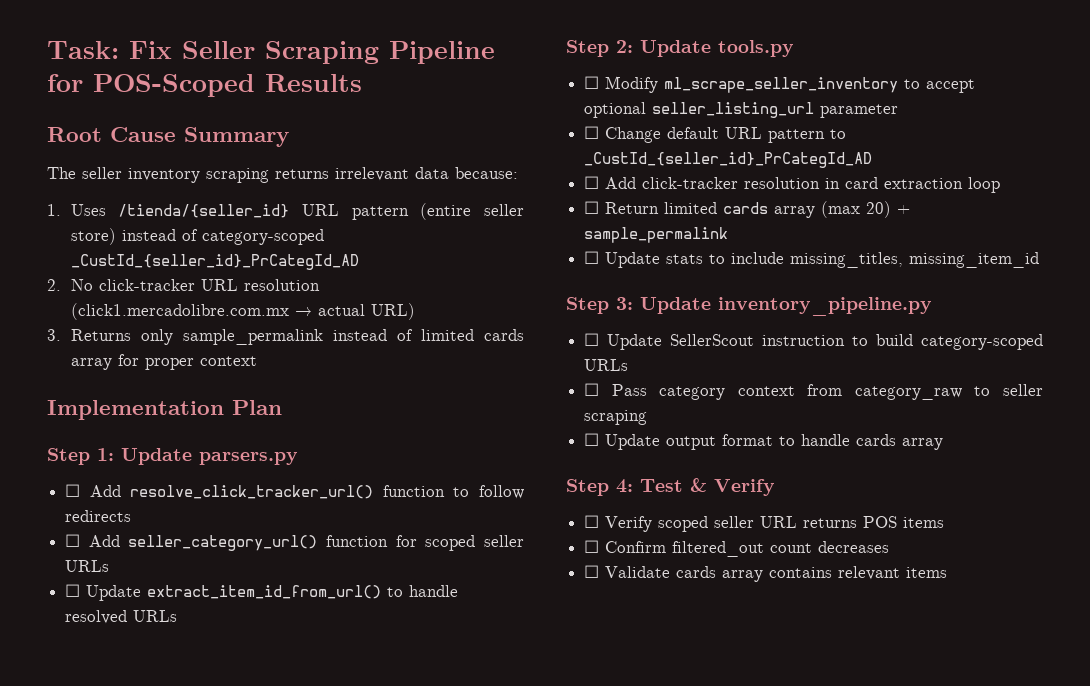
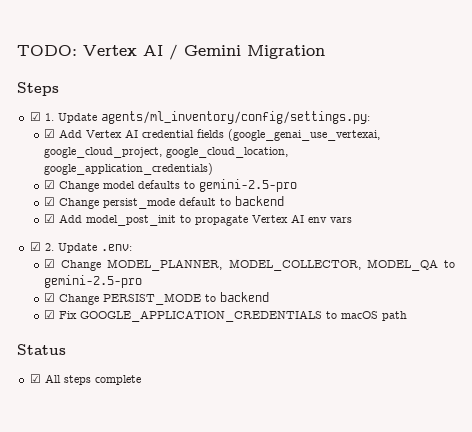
- Task: Fix Seller Scraping Pipeline for POS-Scoped Results
- Root Cause Summary
- The seller inventory scraping returns irrelevant data because:
- 1. Uses /tienda/{seller_id} URL pattern (entire seller store) instead of category-scoped _CustId_{seller_id}_PrCategId_AD
- 2. No click-tracker URL resolution (click1.mercadolibre.com.mx → actual URL)
- 3. Returns only sample_permalink instead of limited cards array for proper context
- Implementation Plan
- Step 1: Update parsers.py
- ☐ Add resolve_click_tracker_url() function to follow redirects
- ☐ Add seller_category_url() function for scoped seller URLs
- ☐ Update extract_item_id_from_url() to handle resolved URLs
- Step 2: Update tools.py
- ☐ Modify ml_scrape_seller_inventory to accept optional seller_listing_url parameter
- ☐ Change default URL pattern to _CustId_{seller_id}_PrCategId_AD
- ☐ Add click-tracker resolution in card extraction loop
- ☐ Return limited cards array (max 20) + sample_permalink
- ☐ Update stats to include missing_titles, missing_item_id
- Step 3: Update inventory_pipeline.py
- ☐ Update SellerScout instruction to build category-scoped URLs
- ☐ Pass category context from category_raw to seller scraping
- ☐ Update output format to handle cards array
- Step 4: Test & Verify
- ☐ Verify scoped seller URL returns POS items
- ☐ Confirm filtered_out count decreases
- ☐ Validate cards array contains relevant items
+ TODO: Vertex AI / Gemini Migration
+ Steps
+ ☑ 1. Update agents/ml_inventory/config/settings.py:
+ ☑ Add Vertex AI credential fields (google_genai_use_vertexai, google_cloud_project, google_cloud_location, google_application_credentials)
+ ☑ Change model defaults to gemini-2.5-pro
+ ☑ Change persist_mode default to backend
+ ☑ Add model_post_init to propagate Vertex AI env vars
+ ☑ 2. Update .env:
+ ☑ Change MODEL_PLANNER, MODEL_COLLECTOR, MODEL_QA to gemini-2.5-pro
+ ☑ Change PERSIST_MODE to backend
+ ☑ Fix GOOGLE_APPLICATION_CREDENTIALS to macOS path
+ Status
+ ☑ All steps complete

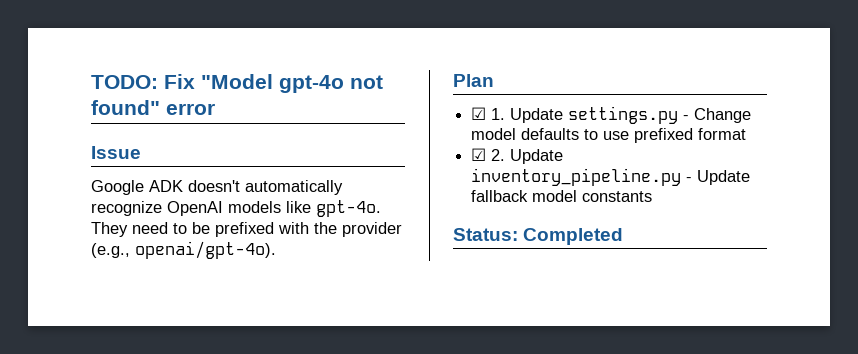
- TODO: Vertex AI / Gemini Migration
- Steps
- ☑ 1. Update agents/ml_inventory/config/settings.py:
- ☑ Add Vertex AI credential fields (google_genai_use_vertexai, google_cloud_project, google_cloud_location, google_application_credentials)
- ☑ Change model defaults to gemini-2.5-pro
- ☑ Change persist_mode default to backend
- ☑ Add model_post_init to propagate Vertex AI env vars
- ☑ 2. Update .env:
- ☑ Change MODEL_PLANNER, MODEL_COLLECTOR, MODEL_QA to gemini-2.5-pro
- ☑ Change PERSIST_MODE to backend
- ☑ Fix GOOGLE_APPLICATION_CREDENTIALS to macOS path
- Status
- ☑ All steps complete
+ TODO: Fix "Model gpt-4o not found" error
+ Issue
+ Google ADK doesn't automatically recognize OpenAI models like gpt-4o. They need to be prefixed with the provider (e.g., openai/gpt-4o).
+ Plan
+ ☑ 1. Update settings.py - Change model defaults to use prefixed format
+ ☑ 2. Update inventory_pipeline.py - Update fallback model constants
+ Status: Completed

